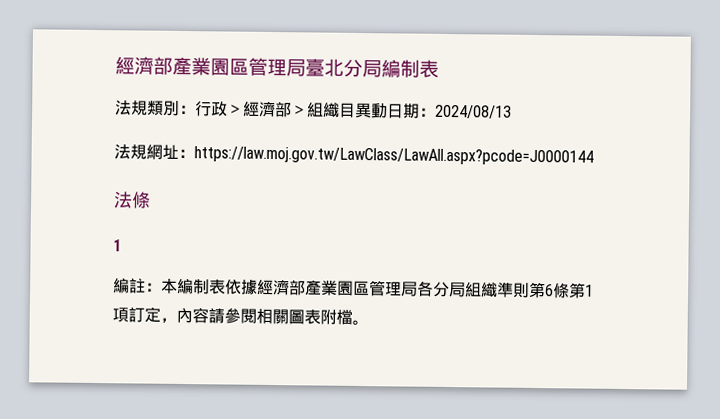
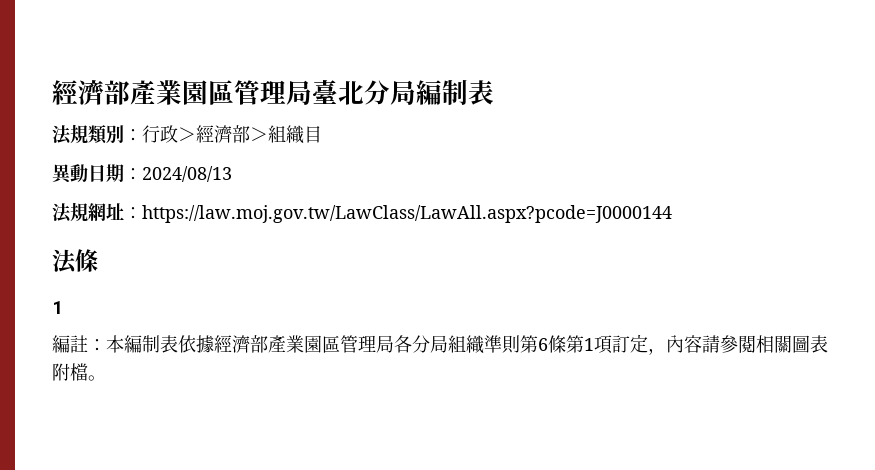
- 法規類別：行政＞經濟部＞組織目異動日期：2024/08/13
+ 法規類別：行政＞經濟部＞組織目
+ 異動日期：2024/08/13

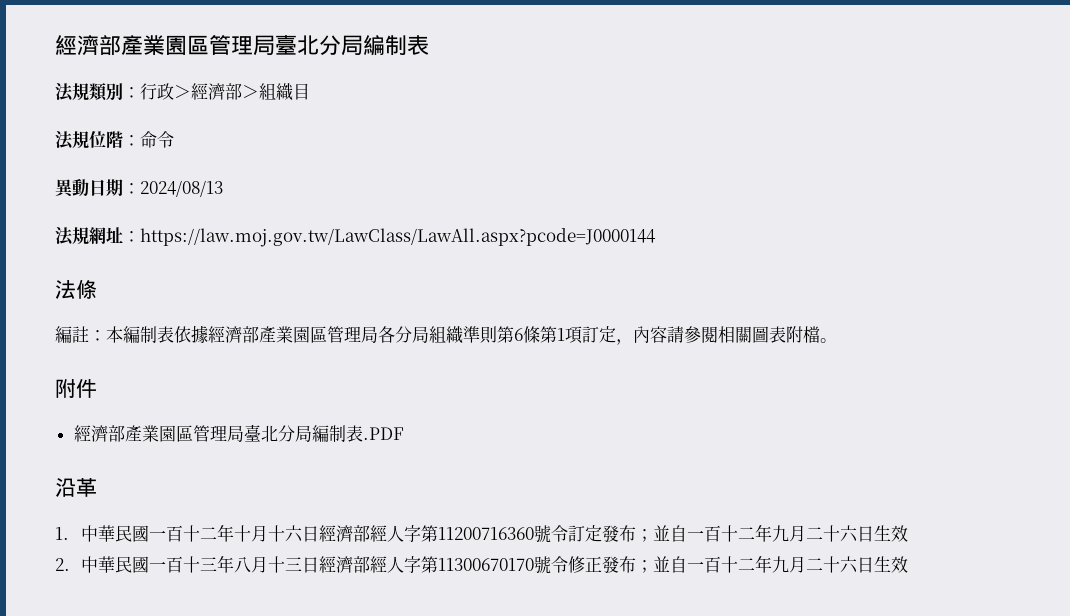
+ 法規位階：命令
  法條
- 1
+ 附件
+ 經濟部產業園區管理局臺北分局編制表.PDF
+ 沿革
+ 1.中華民國一百十二年十月十六日經濟部經人字第11200716360號令訂定發布；並自一百十二年九月二十六日生效
+ 2.中華民國一百十三年八月十三日經濟部經人字第11300670170號令修正發布；並自一百十二年九月二十六日生效

